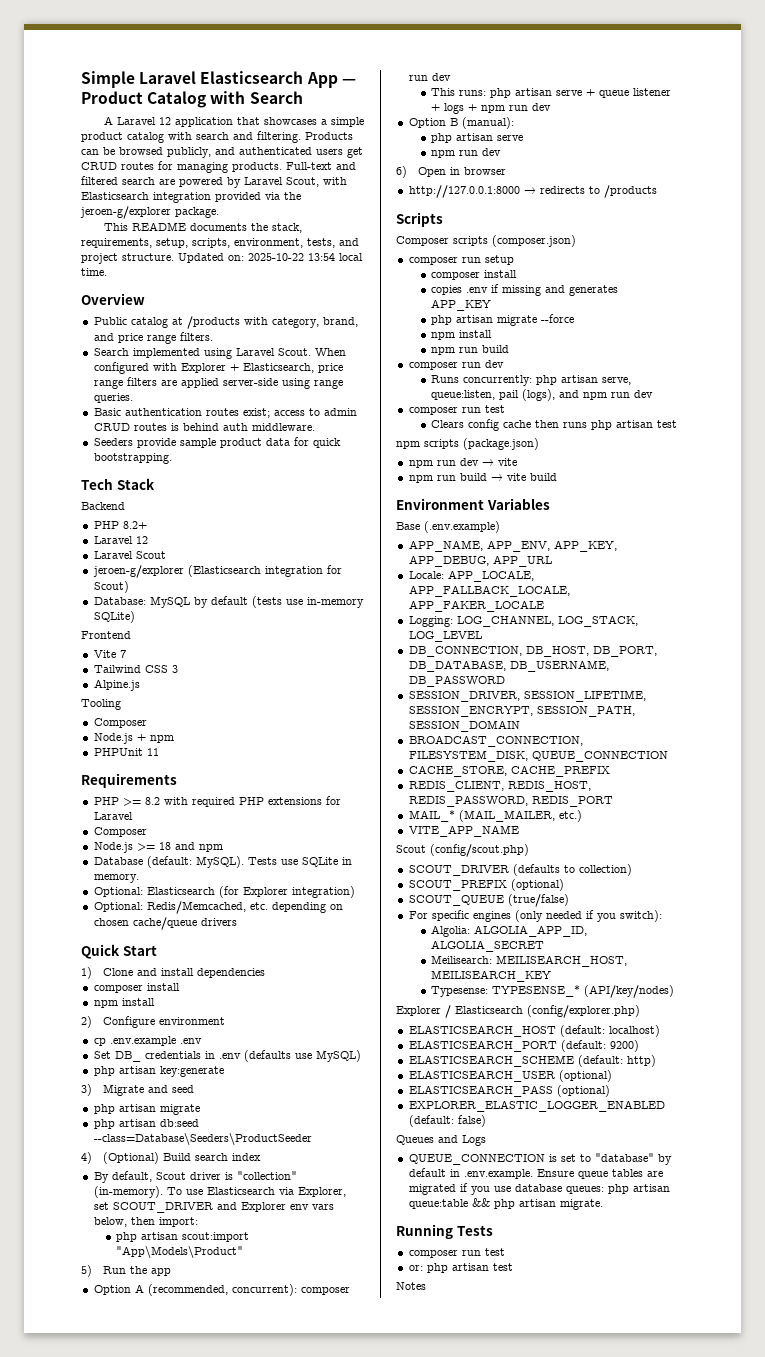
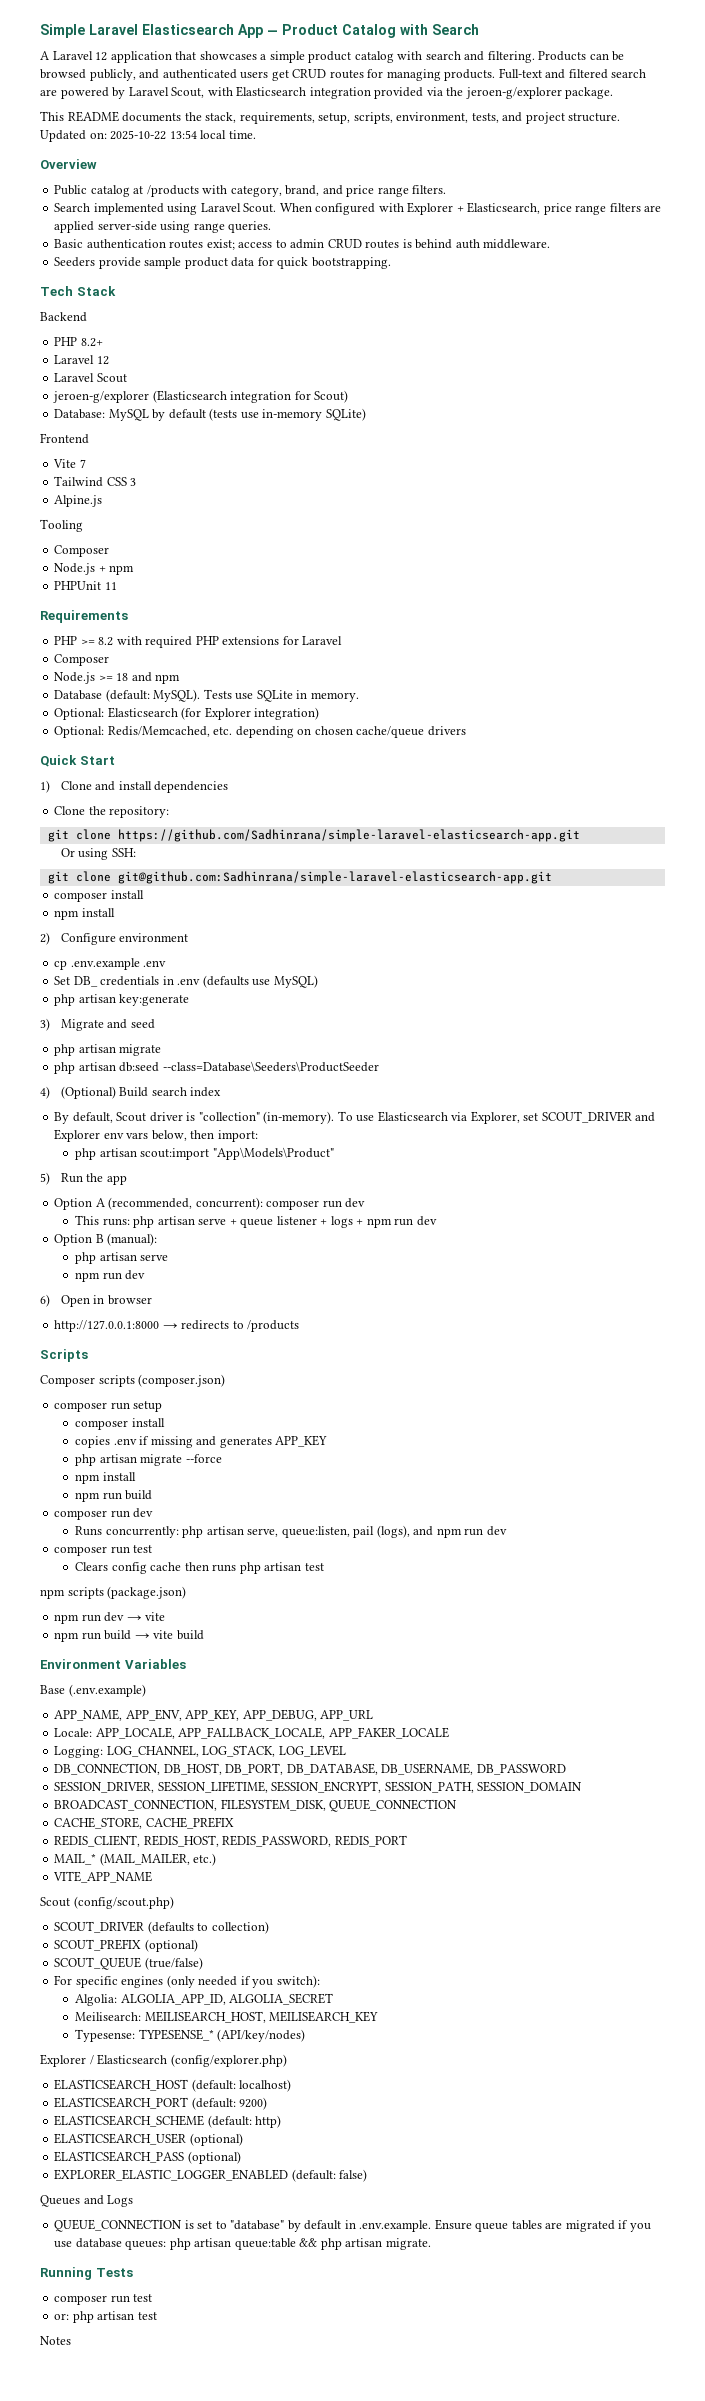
+ Clone the repository:
+ git clone https://github.com/Sadhinrana/simple-laravel-elasticsearch-app.git
+ Or using SSH:
+ git clone git@github.com:Sadhinrana/simple-laravel-elasticsearch-app.git

